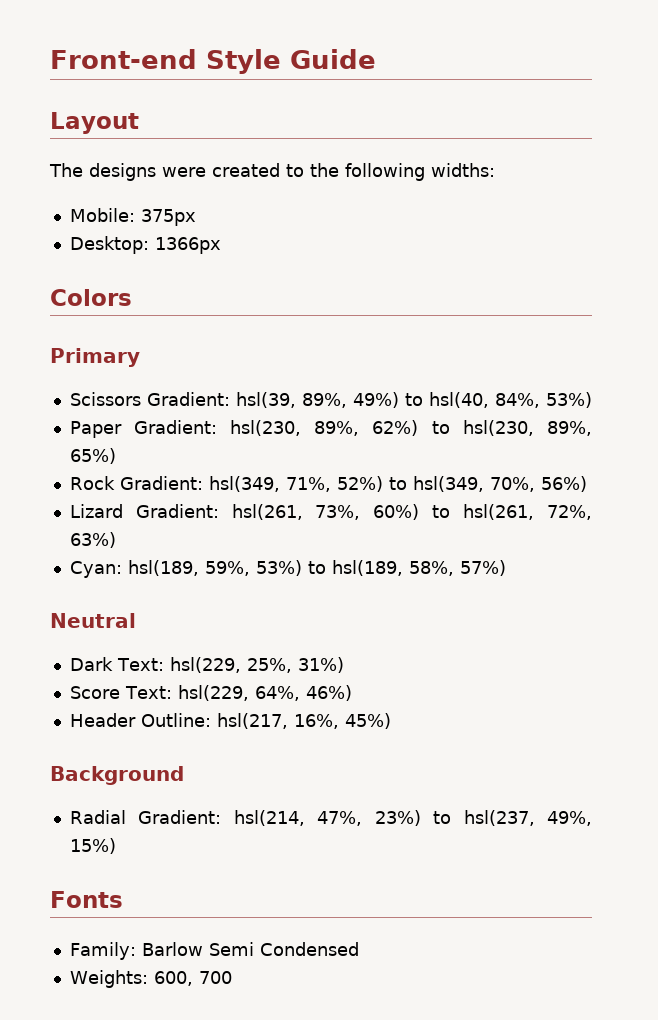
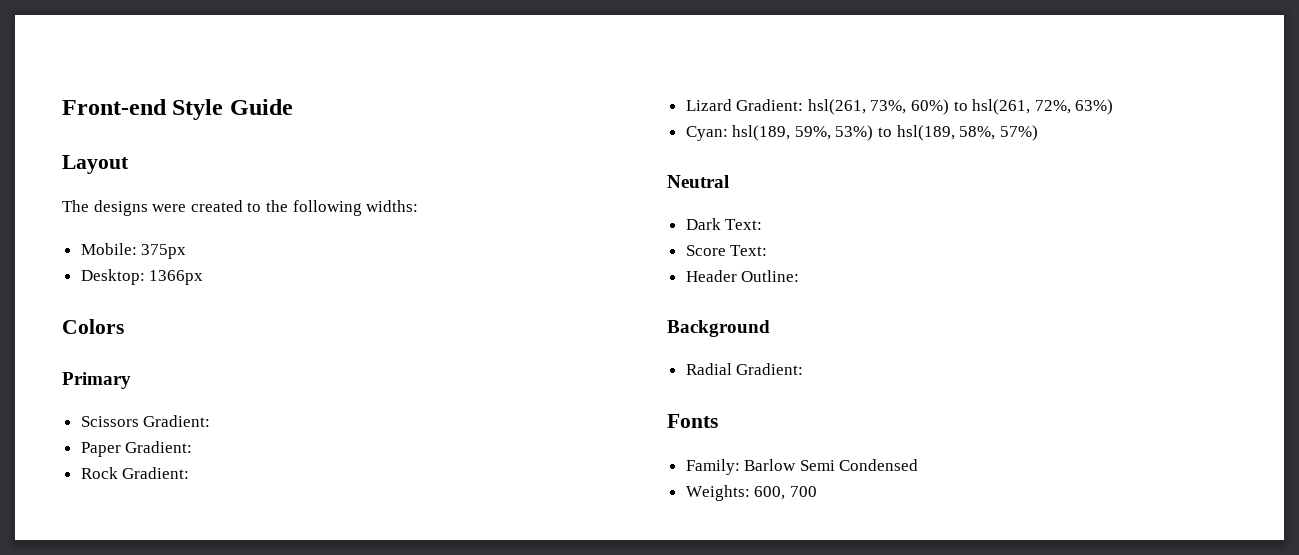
- Scissors Gradient: hsl(39, 89%, 49%) to hsl(40, 84%, 53%)
- Paper Gradient: hsl(230, 89%, 62%) to hsl(230, 89%, 65%)
- Rock Gradient: hsl(349, 71%, 52%) to hsl(349, 70%, 56%)
+ Scissors Gradient:
+ Paper Gradient:
+ Rock Gradient:
- Dark Text: hsl(229, 25%, 31%)
+ Dark Text:
- Score Text: hsl(229, 64%, 46%)
+ Score Text:
- Header Outline: hsl(217, 16%, 45%)
+ Header Outline:
- Radial Gradient: hsl(214, 47%, 23%) to hsl(237, 49%, 15%)
+ Radial Gradient:

